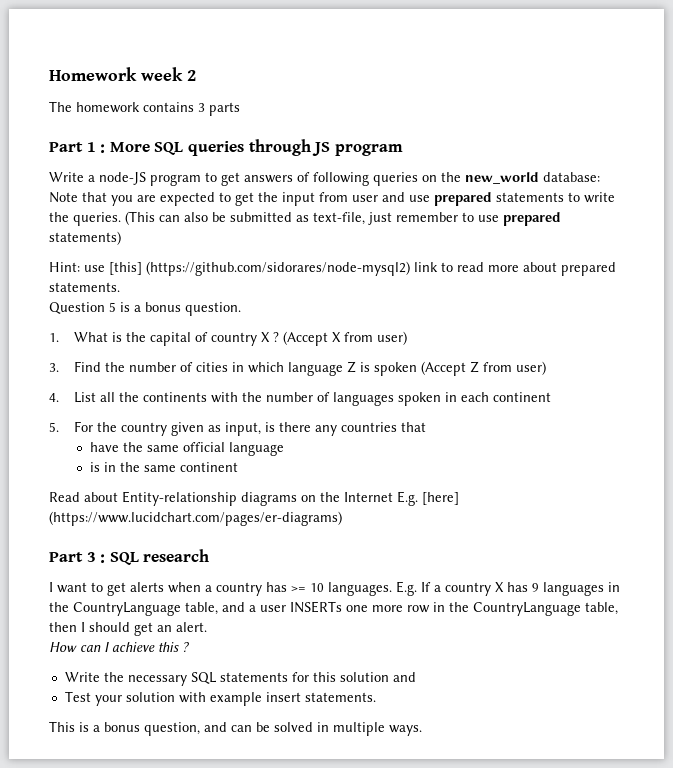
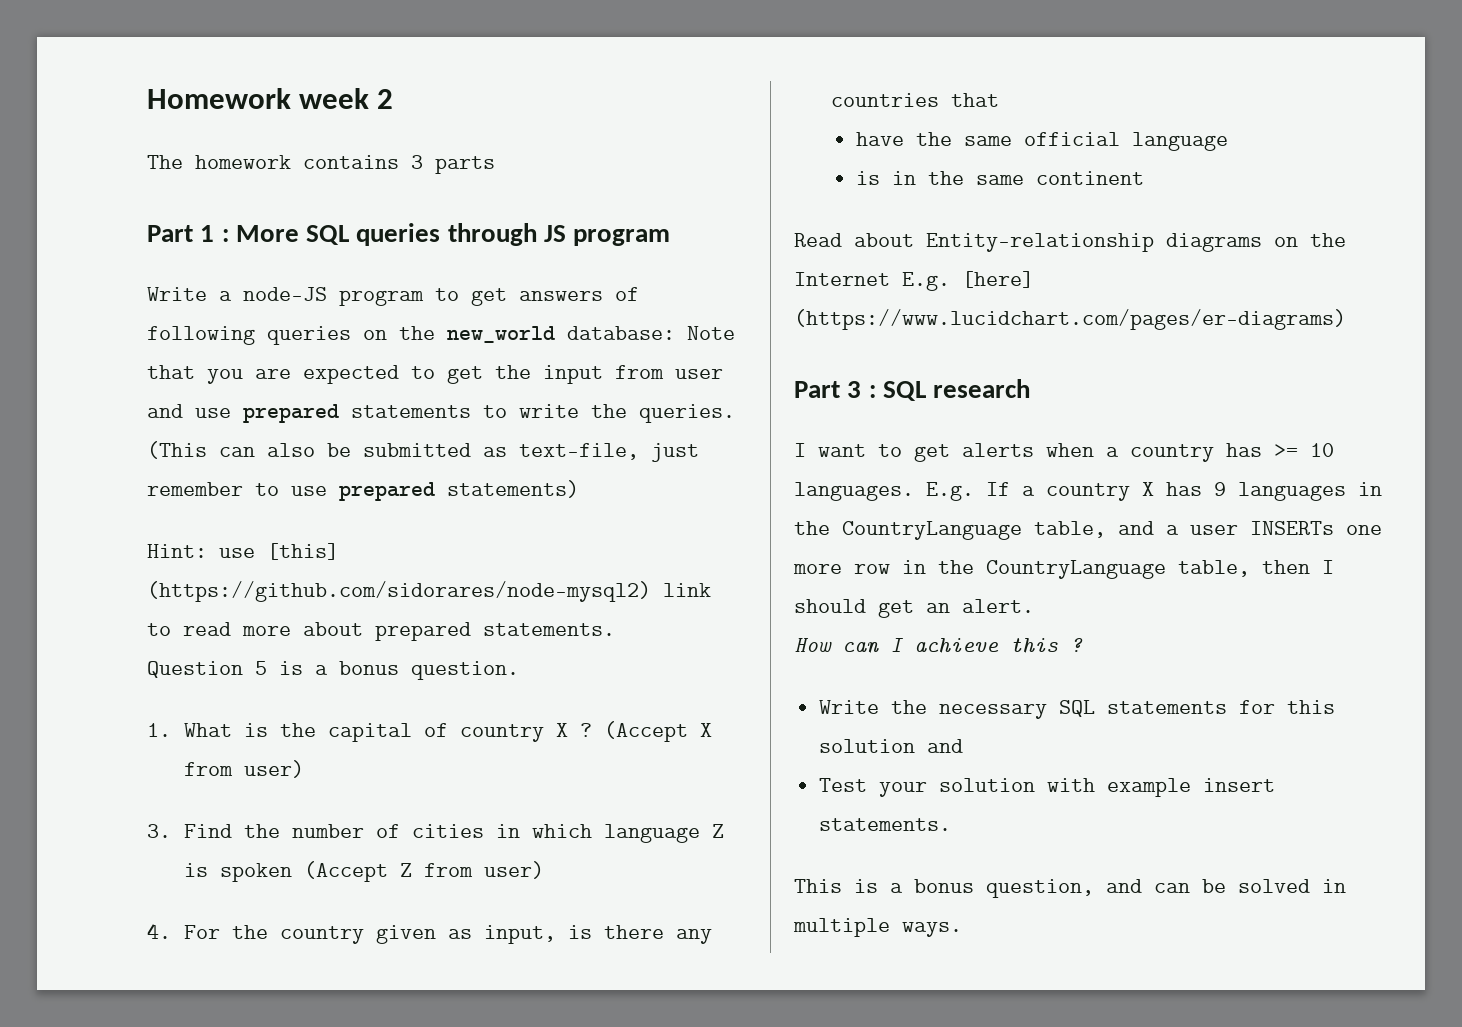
- 4. List all the continents with the number of languages spoken in each continent
- 5. For the country given as input, is there any countries that
+ 4. For the country given as input, is there any countries that

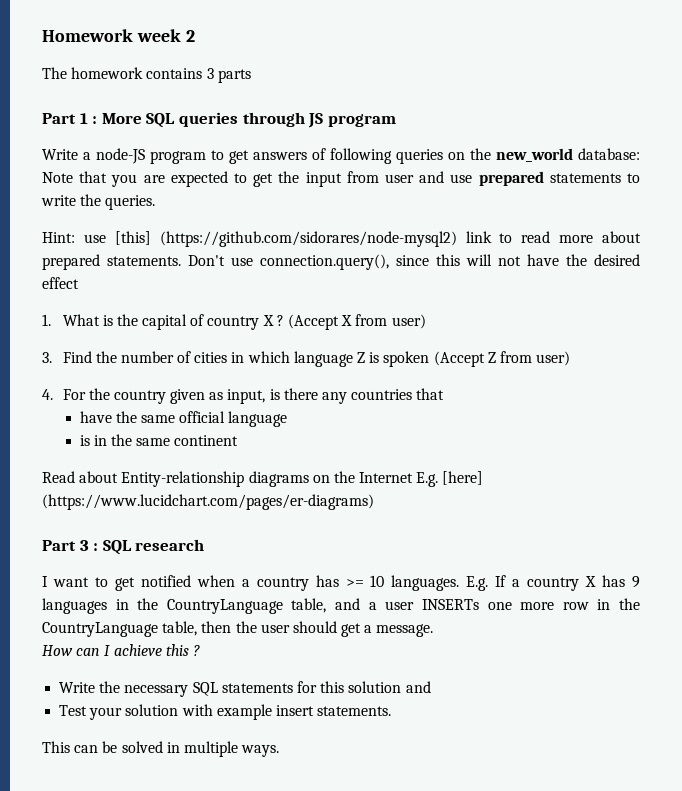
- (This can also be submitted as text-file, just remember to use prepared statements)
- Hint: use [this] (https://github.com/sidorares/node-mysql2) link to read more about prepared statements.
- Question 5 is a bonus question.
+ Hint: use [this] (https://github.com/sidorares/node-mysql2) link to read more about prepared statements. Don't use connection.query(), since this will not have the desired effect
- I want to get alerts when a country has >= 10 languages.
+ I want to get notified when a country has >= 10 languages.
- E.g. If a country X has 9 languages in the CountryLanguage table, and a user INSERTs one more row in the CountryLanguage table, then I should get an alert.
+ E.g. If a country X has 9 languages in the CountryLanguage table, and a user INSERTs one more row in the CountryLanguage table, then the user should get a message.
- This is a bonus question, and can be solved in multiple ways.
+ This can be solved in multiple ways.

